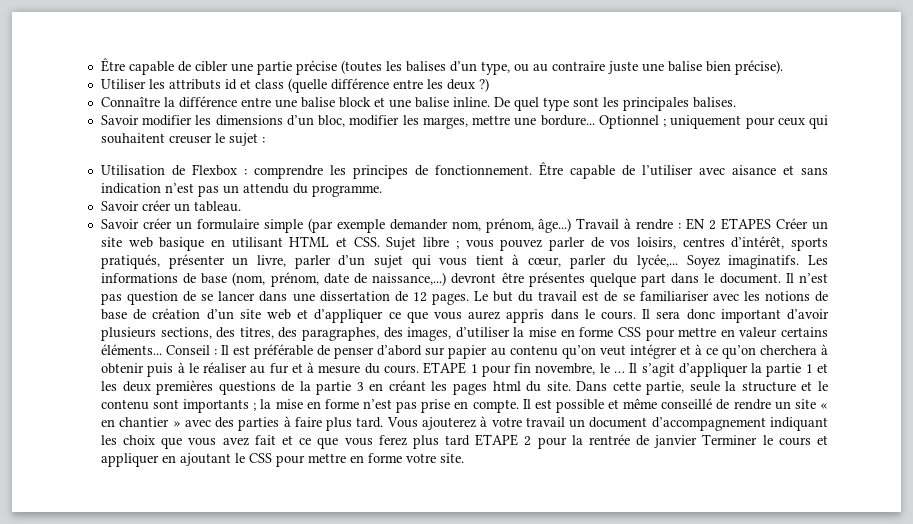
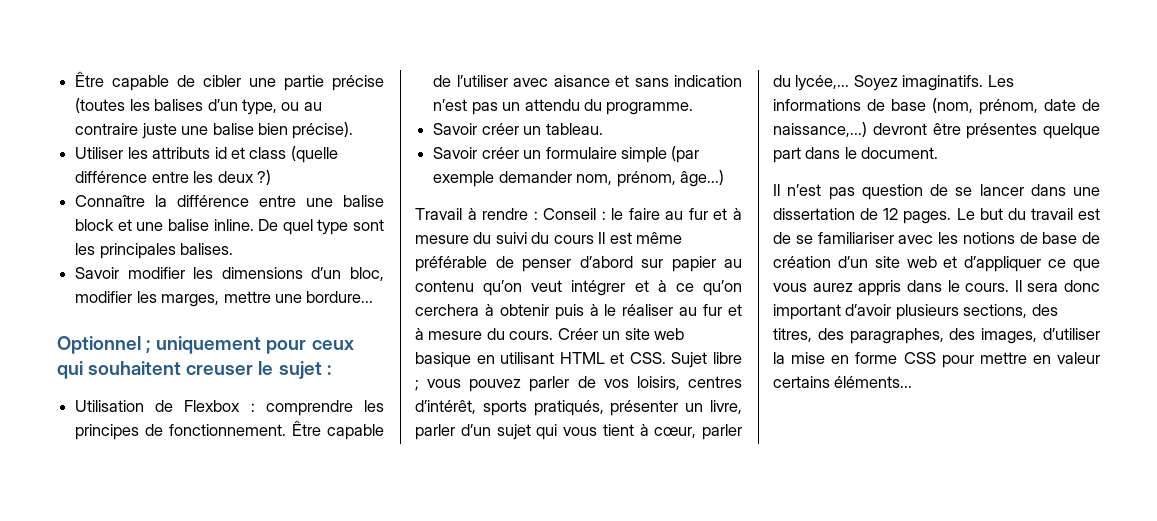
- Savoir modifier les dimensions d’un bloc, modifier les marges, mettre une bordure... Optionnel ; uniquement pour ceux qui souhaitent creuser le sujet :
+ Savoir modifier les dimensions d’un bloc, modifier les marges, mettre une bordure...
+ Optionnel ; uniquement pour ceux qui souhaitent creuser le sujet :
- Savoir créer un formulaire simple (par exemple demander nom, prénom, âge...) Travail à rendre : EN 2 ETAPES Créer un site web basique en utilisant HTML et CSS. Sujet libre ; vous pouvez parler de vos loisirs, centres d’intérêt, sports pratiqués, présenter un livre, parler d’un sujet qui vous tient à cœur, parler du lycée,...
+ Savoir créer un formulaire simple (par exemple demander nom, prénom, âge...)
+ Travail à rendre : Conseil : le faire au fur et à mesure du suivi du cours Il est même préférable de penser d’abord sur papier au contenu qu’on veut intégrer et à ce qu’on cerchera à obtenir puis à le réaliser au fur et à mesure du cours. Créer un site web basique en utilisant HTML et CSS. Sujet libre ; vous pouvez parler de vos loisirs, centres d’intérêt, sports pratiqués, présenter un livre, parler d’un sujet qui vous tient à cœur, parler du lycée,...
- Les informations de base (nom, prénom, date de naissance,...) devront être présentes quelque part dans le document. Il n’est pas question de se lancer dans une dissertation de 12 pages.
+ Les informations de base (nom, prénom, date de naissance,...) devront être présentes quelque part dans le document.
+ Il n’est pas question de se lancer dans une dissertation de 12 pages.
- Conseil : Il est préférable de penser d’abord sur papier au contenu qu’on veut intégrer et à ce qu’on cherchera à obtenir puis à le réaliser au fur et à mesure du cours. ETAPE 1 pour fin novembre, le … Il s’agit d’appliquer la partie 1 et les deux premières questions de la partie 3 en créant les pages html du site. Dans cette partie, seule la structure et le contenu sont importants ; la mise en forme n’est pas prise en compte. Il est possible et même conseillé de rendre un site « en chantier » avec des parties à faire plus tard. Vous ajouterez à votre travail un document d’accompagnement indiquant les choix que vous avez fait et ce que vous ferez plus tard ETAPE 2 pour la rentrée de janvier Terminer le cours et appliquer en ajoutant le CSS pour mettre en forme votre site.

